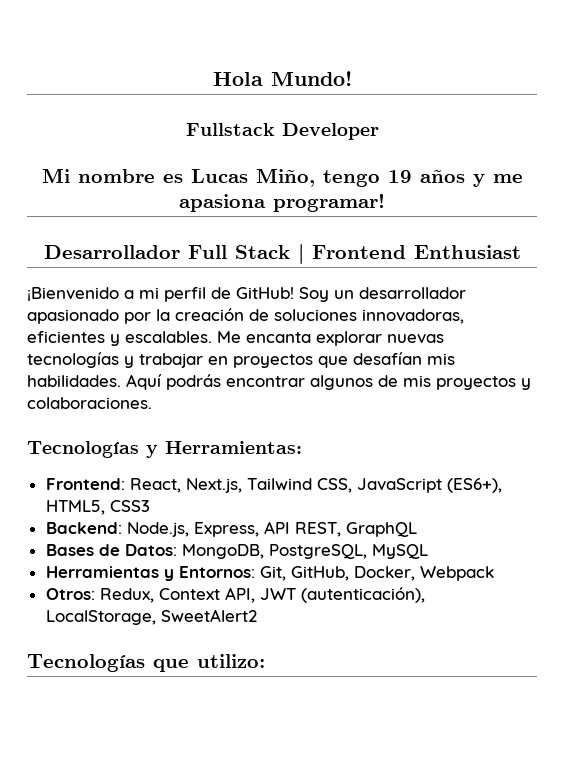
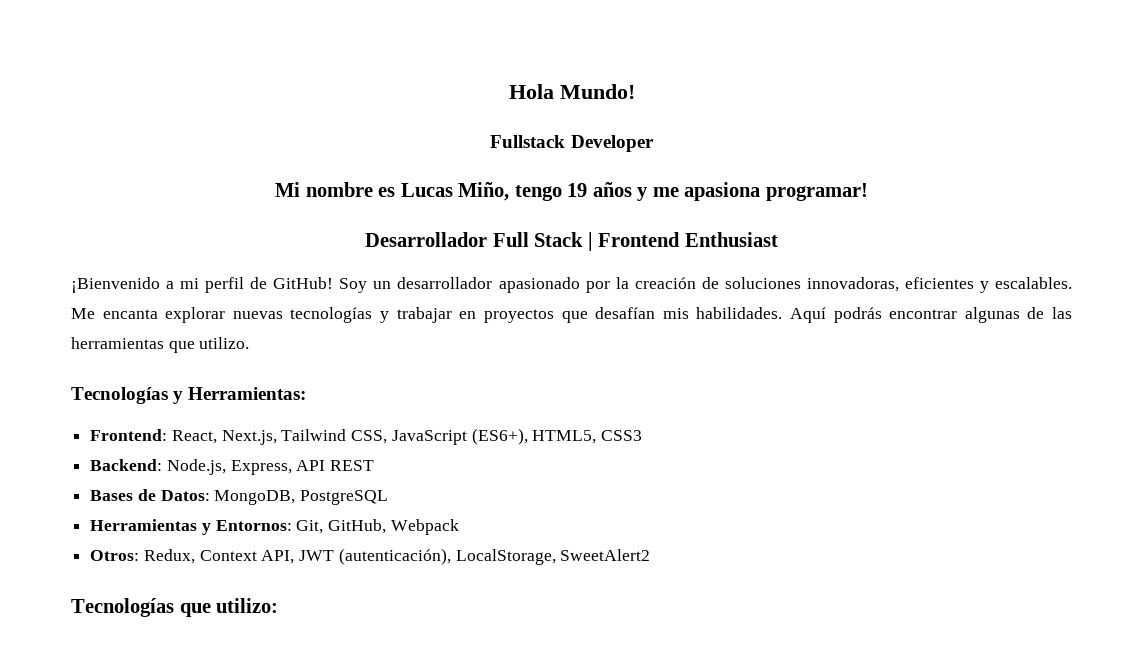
- Aquí podrás encontrar algunos de mis proyectos y colaboraciones.
+ Aquí podrás encontrar algunas de las herramientas que utilizo.
- Backend: Node.js, Express, API REST, GraphQL
+ Backend: Node.js, Express, API REST
- Bases de Datos: MongoDB, PostgreSQL, MySQL
+ Bases de Datos: MongoDB, PostgreSQL
- Herramientas y Entornos: Git, GitHub, Docker, Webpack
+ Herramientas y Entornos: Git, GitHub, Webpack

